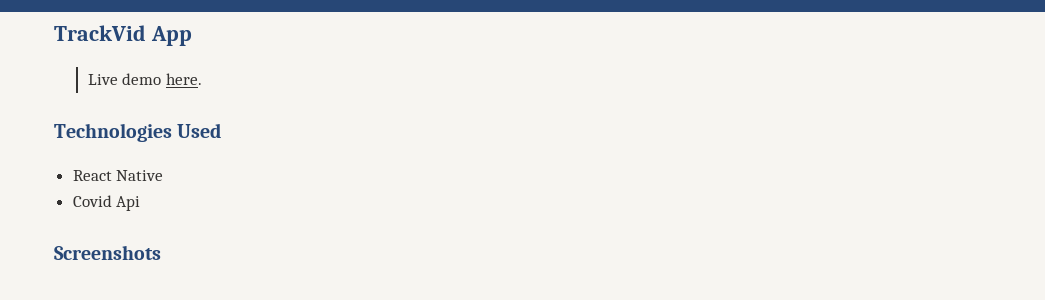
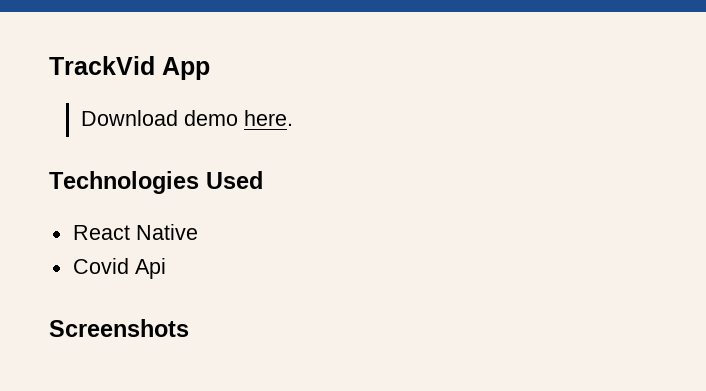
- Live demo here.
+ Download demo here.

